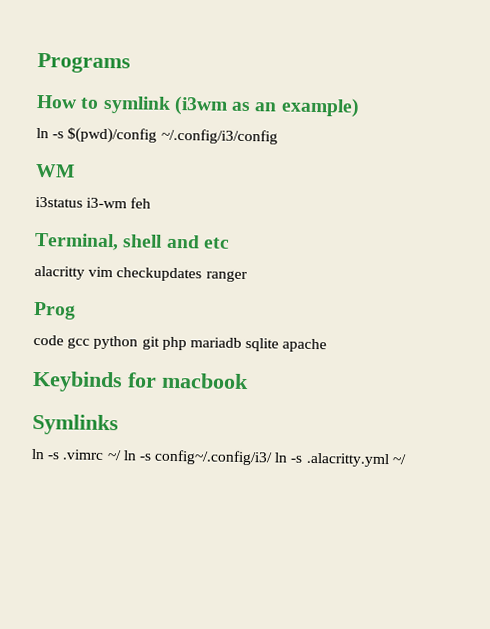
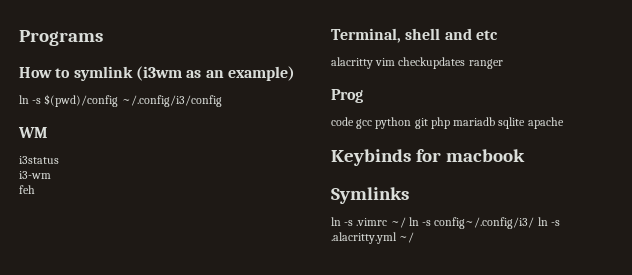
- i3status i3-wm feh
+ i3status
+ i3-wm
+ feh

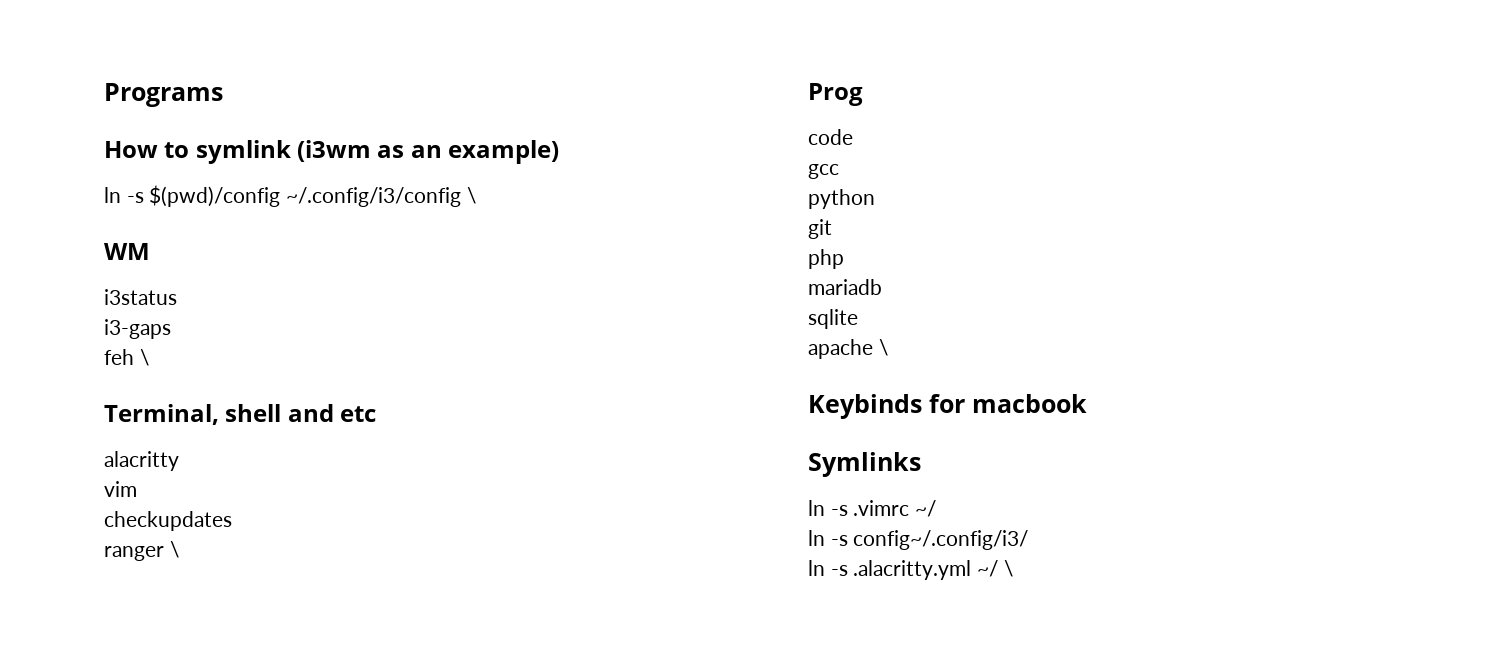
- ln -s $(pwd)/config ~/.config/i3/config
+ ln -s $(pwd)/config ~/.config/i3/config \
- i3-wm
+ i3-gaps
- feh
+ feh \
- alacritty vim checkupdates ranger
+ alacritty
+ vim
+ checkupdates
+ ranger \
- code gcc python git php mariadb sqlite apache
+ code
+ gcc
+ python
+ git
+ php
+ mariadb
+ sqlite
+ apache \
- ln -s .vimrc ~/ ln -s config~/.config/i3/ ln -s .alacritty.yml ~/
+ ln -s .vimrc ~/
+ ln -s config~/.config/i3/
+ ln -s .alacritty.yml ~/ \

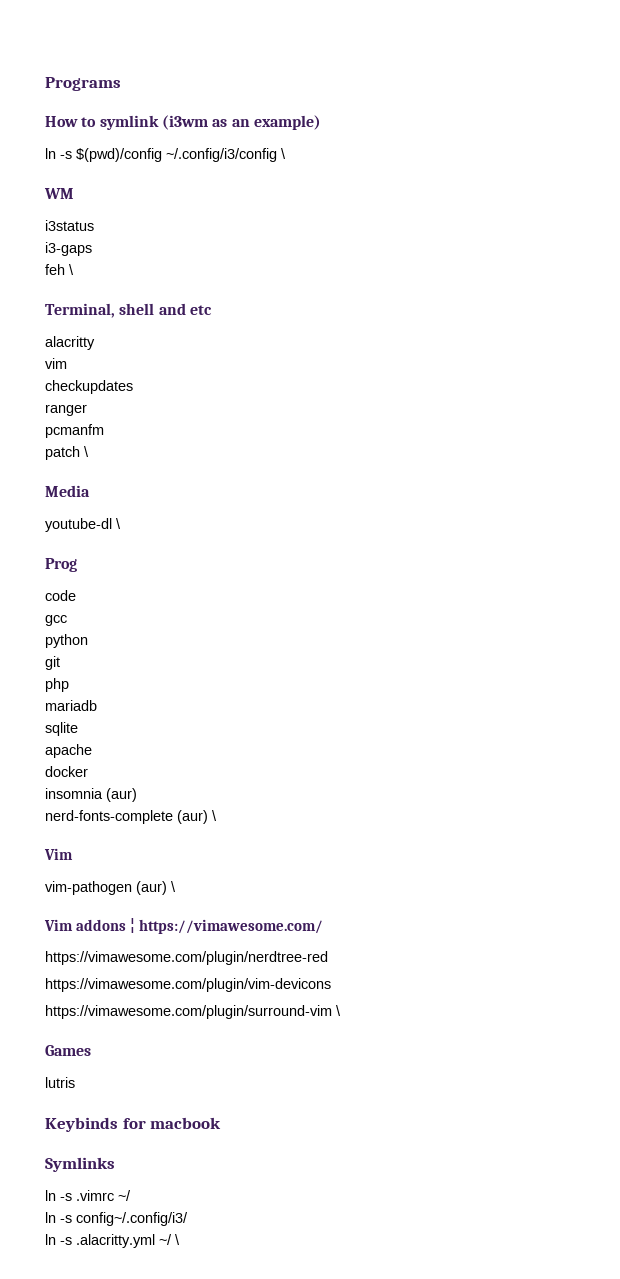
- ranger \
+ ranger
+ pcmanfm
+ patch \
+ Media
+ youtube-dl \
- apache \
+ apache
+ docker
+ insomnia (aur)
+ nerd-fonts-complete (aur) \
+ Vim
+ vim-pathogen (aur) \
+ Vim addons ¦ https://vimawesome.com/
+ https://vimawesome.com/plugin/nerdtree-red
+ https://vimawesome.com/plugin/vim-devicons
+ https://vimawesome.com/plugin/surround-vim \
+ Games
+ lutris

